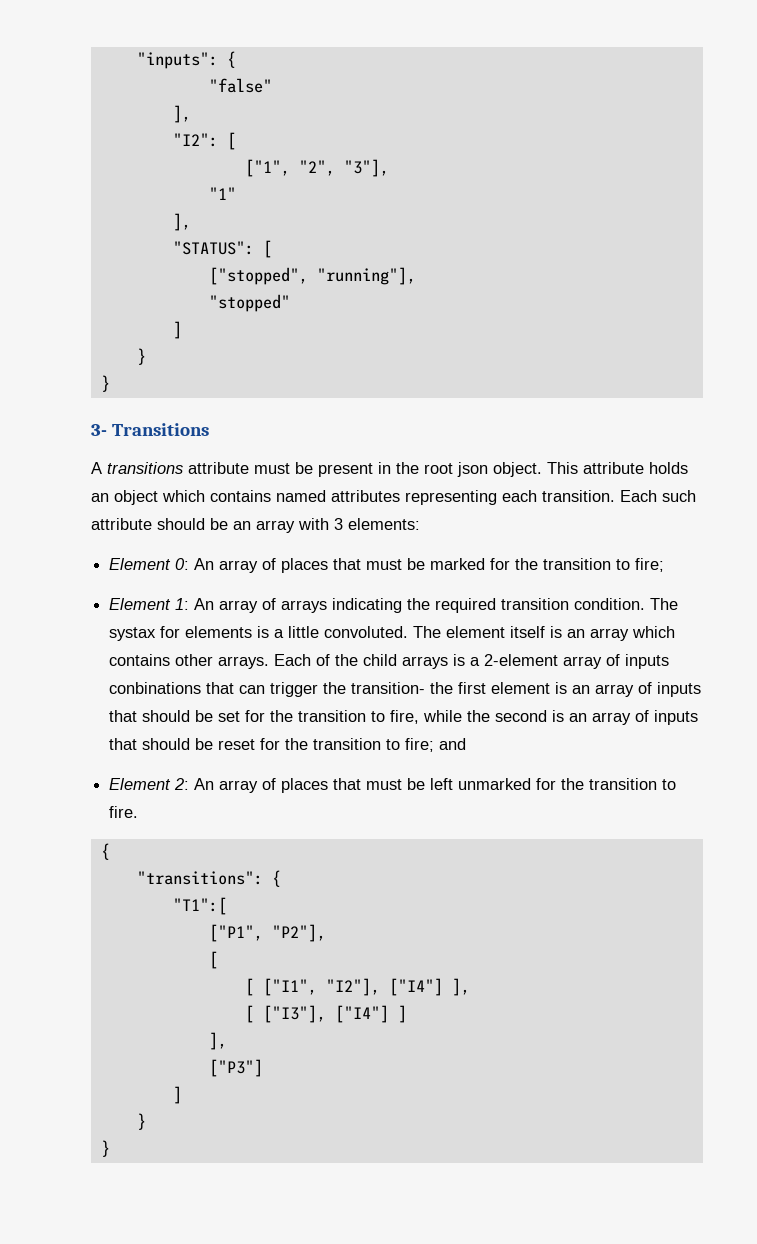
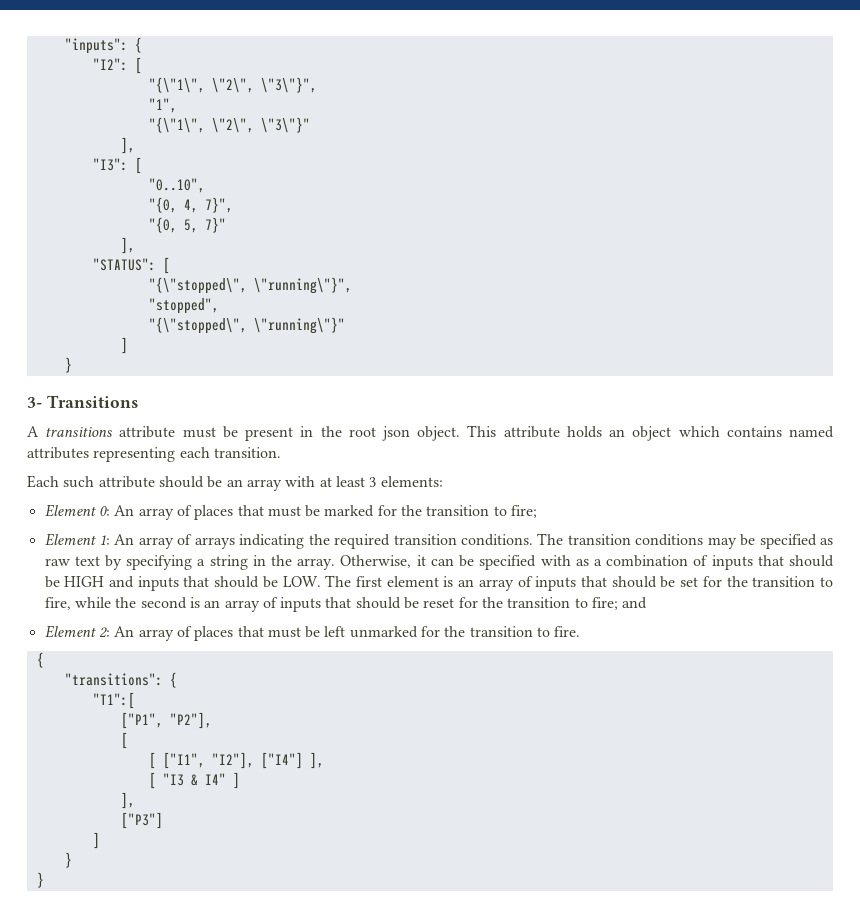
- "false"
- ],
- ["1", "2", "3"],
- "1"
+ "{\"1\", \"2\", \"3\"}",
+ "1",
+ "{\"1\", \"2\", \"3\"}"
+ ],
+ "I3": [
+ "0..10",
+ "{0, 4, 7}",
+ "{0, 5, 7}"
  ],
  "STATUS": [
- ["stopped", "running"],
- "stopped"
+ "{\"stopped\", \"running\"}",
+ "stopped",
+ "{\"stopped\", \"running\"}"
  ]
- }
- This attribute holds an object which contains named attributes representing each transition. Each such attribute should be an array with 3 elements:
+ This attribute holds an object which contains named attributes representing each transition.
+ Each such attribute should be an array with at least 3 elements:
- Element 1: An array of arrays indicating the required transition condition. The systax for elements is a little convoluted. The element itself is an array which contains other arrays. Each of the child arrays is a 2-element array of inputs conbinations that can trigger the transition- the first element is an array of inputs that should be set for the transition to fire, while the second is an array of inputs that should be reset for the transition to fire; and
+ Element 1: An array of arrays indicating the required transition conditions. The transition conditions may be specified as raw text by specifying a string in the array. Otherwise, it can be specified with as a combination of inputs that should be HIGH and inputs that should be LOW. The first element is an array of inputs that should be set for the transition to fire, while the second is an array of inputs that should be reset for the transition to fire; and
- [ ["I3"], ["I4"] ]
+ [ "I3 & I4" ]

